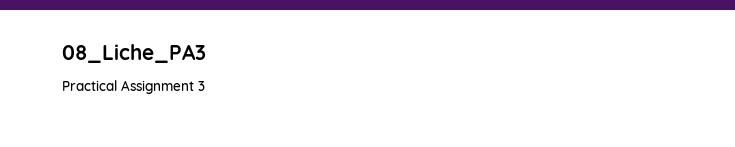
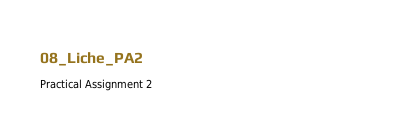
- 08_Liche_PA3
+ 08_Liche_PA2
- Practical Assignment 3
+ Practical Assignment 2

